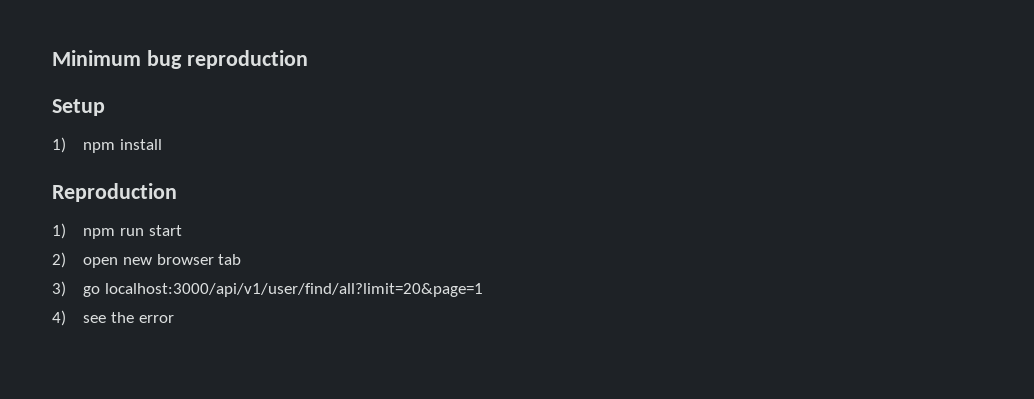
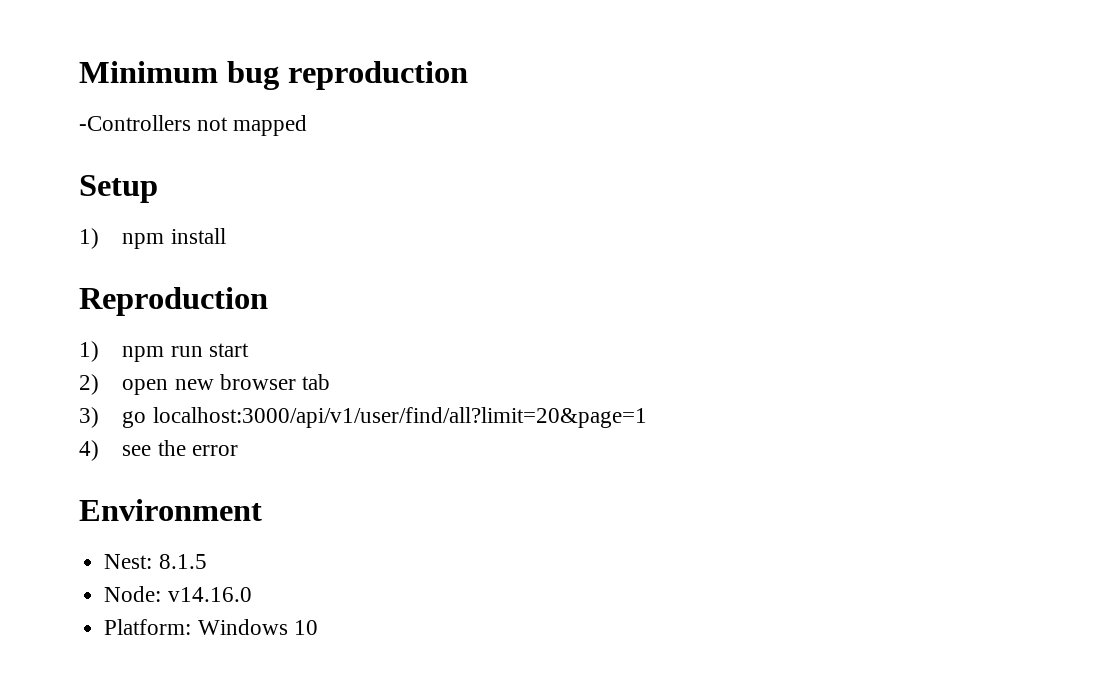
+ -Controllers not mapped
+ Environment
+ Nest: 8.1.5
+ Node: v14.16.0
+ Platform: Windows 10

